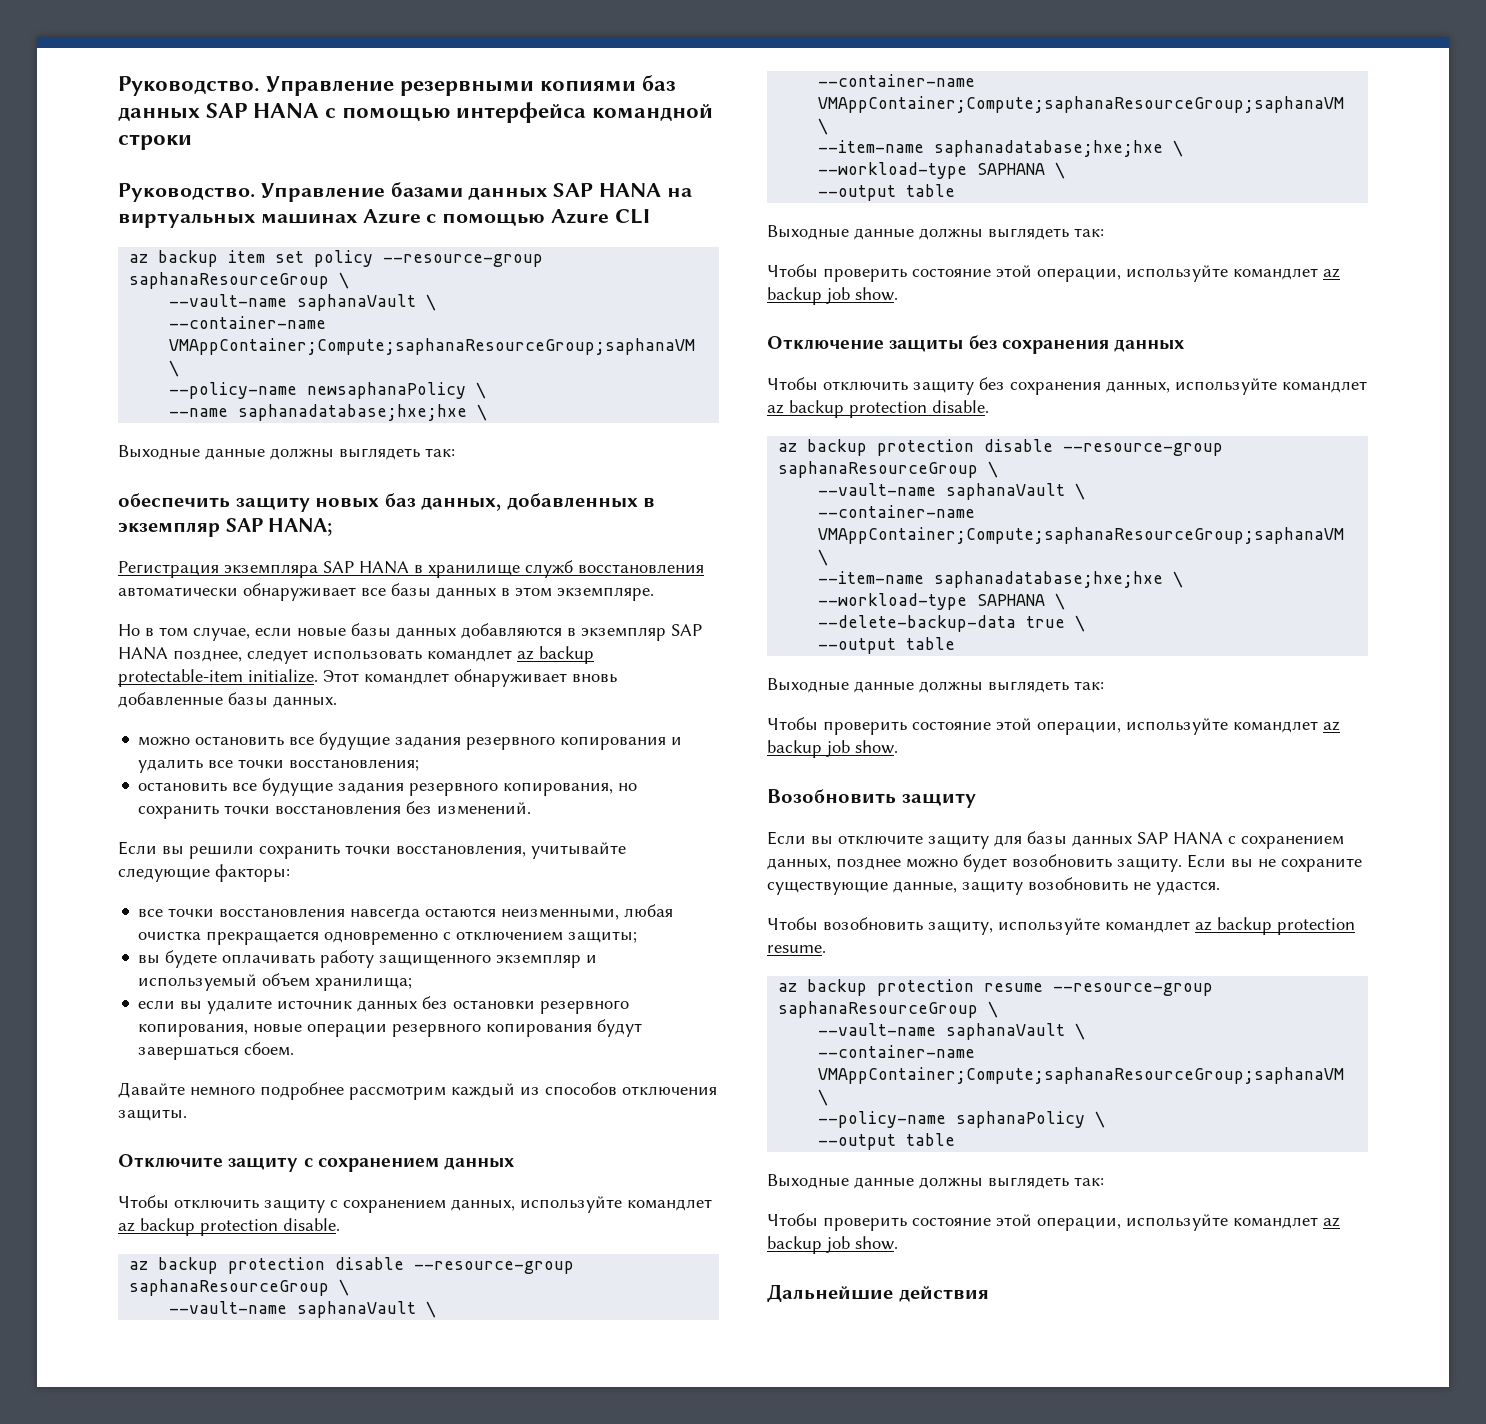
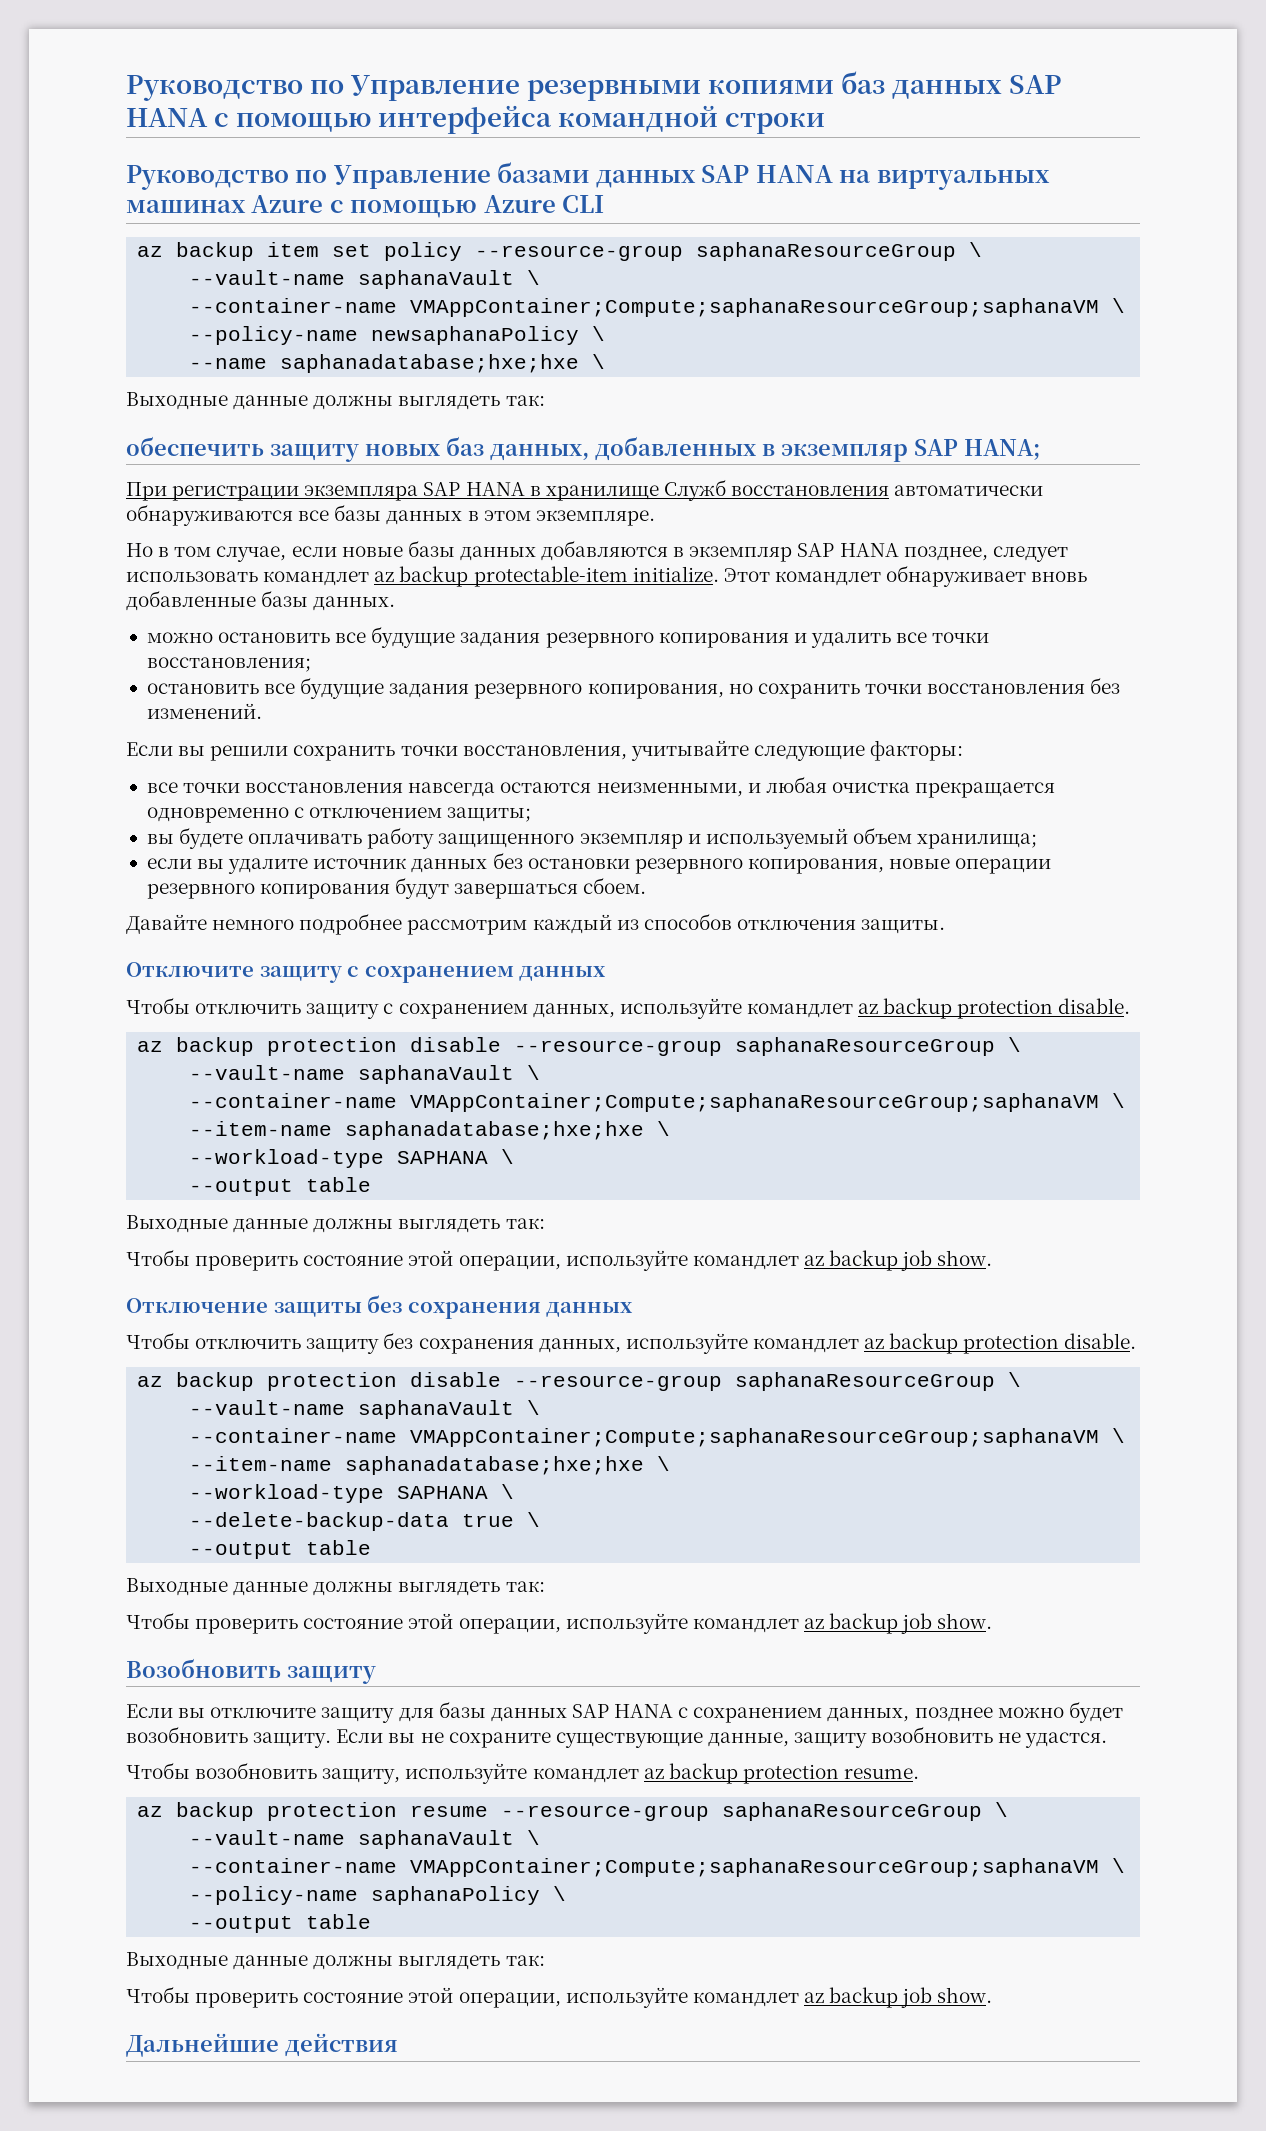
- Руководство. Управление резервными копиями баз данных SAP HANA с помощью интерфейса командной строки
+ Руководство по Управление резервными копиями баз данных SAP HANA с помощью интерфейса командной строки
- Руководство. Управление базами данных SAP HANA на виртуальных машинах Azure с помощью Azure CLI
+ Руководство по Управление базами данных SAP HANA на виртуальных машинах Azure с помощью Azure CLI
- Регистрация экземпляра SAP HANA в хранилище служб восстановления автоматически обнаруживает все базы данных в этом экземпляре.
+ При регистрации экземпляра SAP HANA в хранилище Служб восстановления автоматически обнаруживаются все базы данных в этом экземпляре.
- все точки восстановления навсегда остаются неизменными, любая очистка прекращается одновременно с отключением защиты;
+ все точки восстановления навсегда остаются неизменными, и любая очистка прекращается одновременно с отключением защиты;

